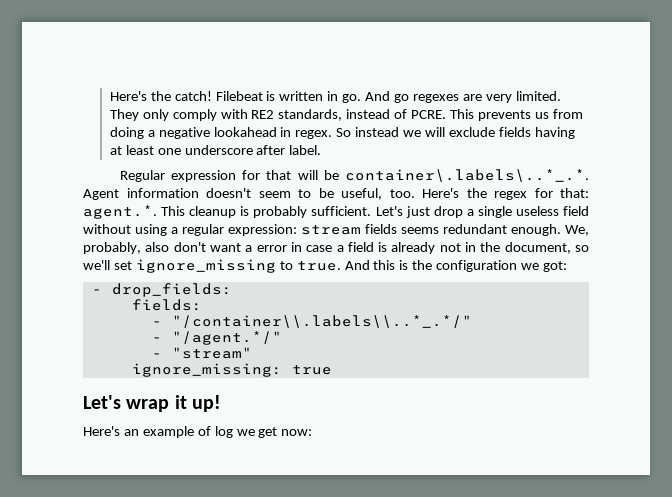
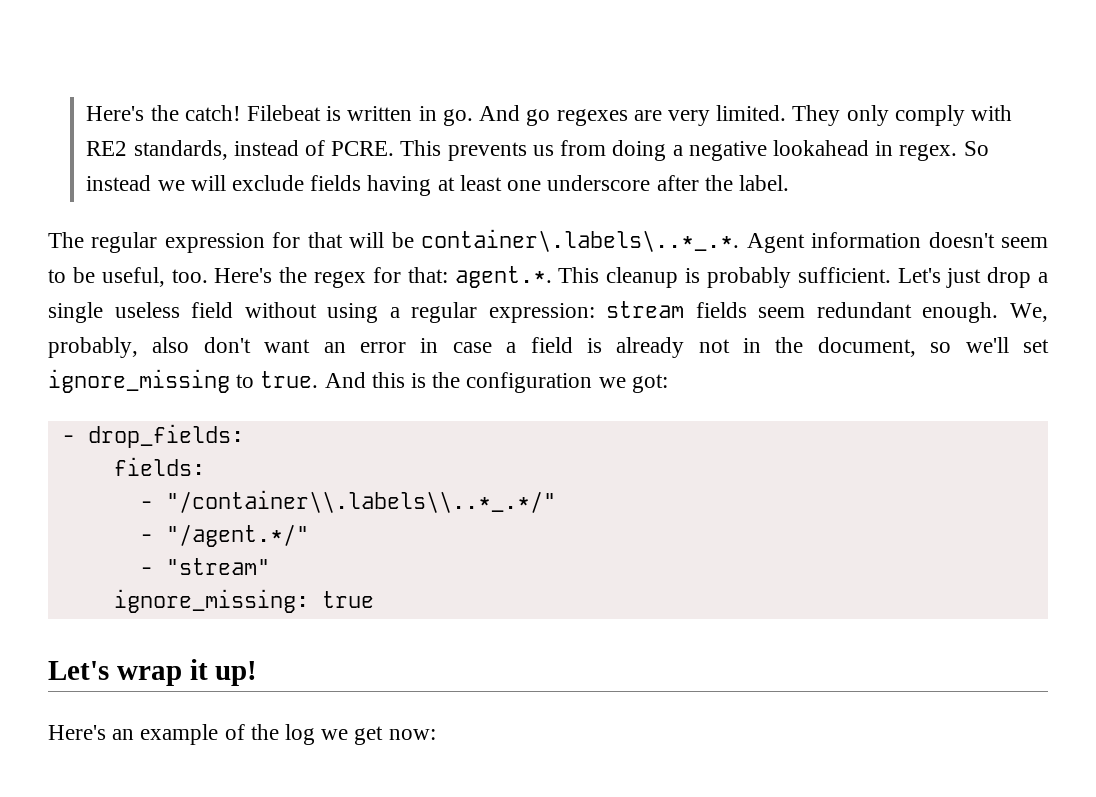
- So instead we will exclude fields having at least one underscore after label.
+ So instead we will exclude fields having at least one underscore after the label.
- Regular expression for that will be container\.labels\..*_.*. Agent information doesn't seem to be useful, too.
+ The regular expression for that will be container\.labels\..*_.*. Agent information doesn't seem to be useful, too.
- Let's just drop a single useless field without using a regular expression: stream fields seems redundant enough.
+ Let's just drop a single useless field without using a regular expression: stream fields seem redundant enough.
- We, probably, also don't want a error in case a field is already not in the document, so we'll set ignore_missing to true.
+ We, probably, also don't want an error in case a field is already not in the document, so we'll set ignore_missing to true.
- Here's an example of log we get now:
+ Here's an example of the log we get now:

